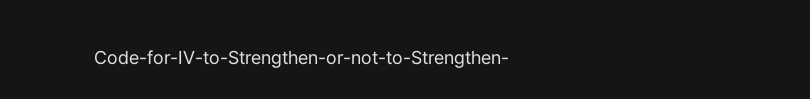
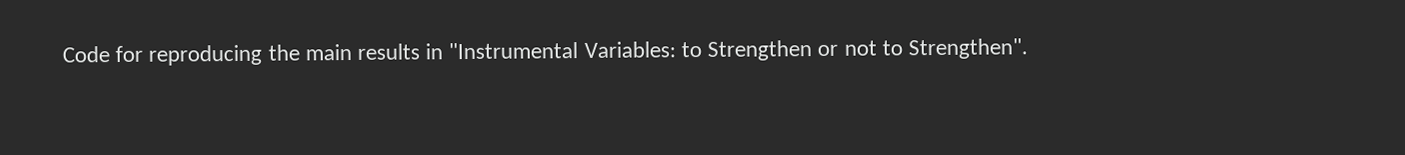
- Code-for-IV-to-Strengthen-or-not-to-Strengthen-
+ Code for reproducing the main results in "Instrumental Variables: to Strengthen or not to Strengthen".

